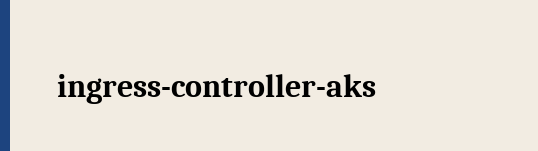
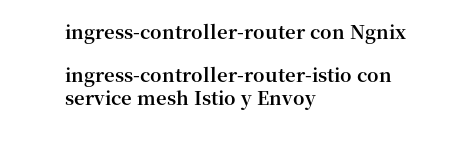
- ingress-controller-aks
+ ingress-controller-router con Ngnix
+ ingress-controller-router-istio con service mesh Istio y Envoy

